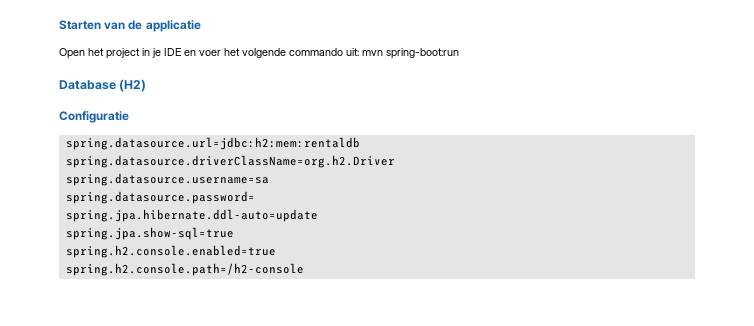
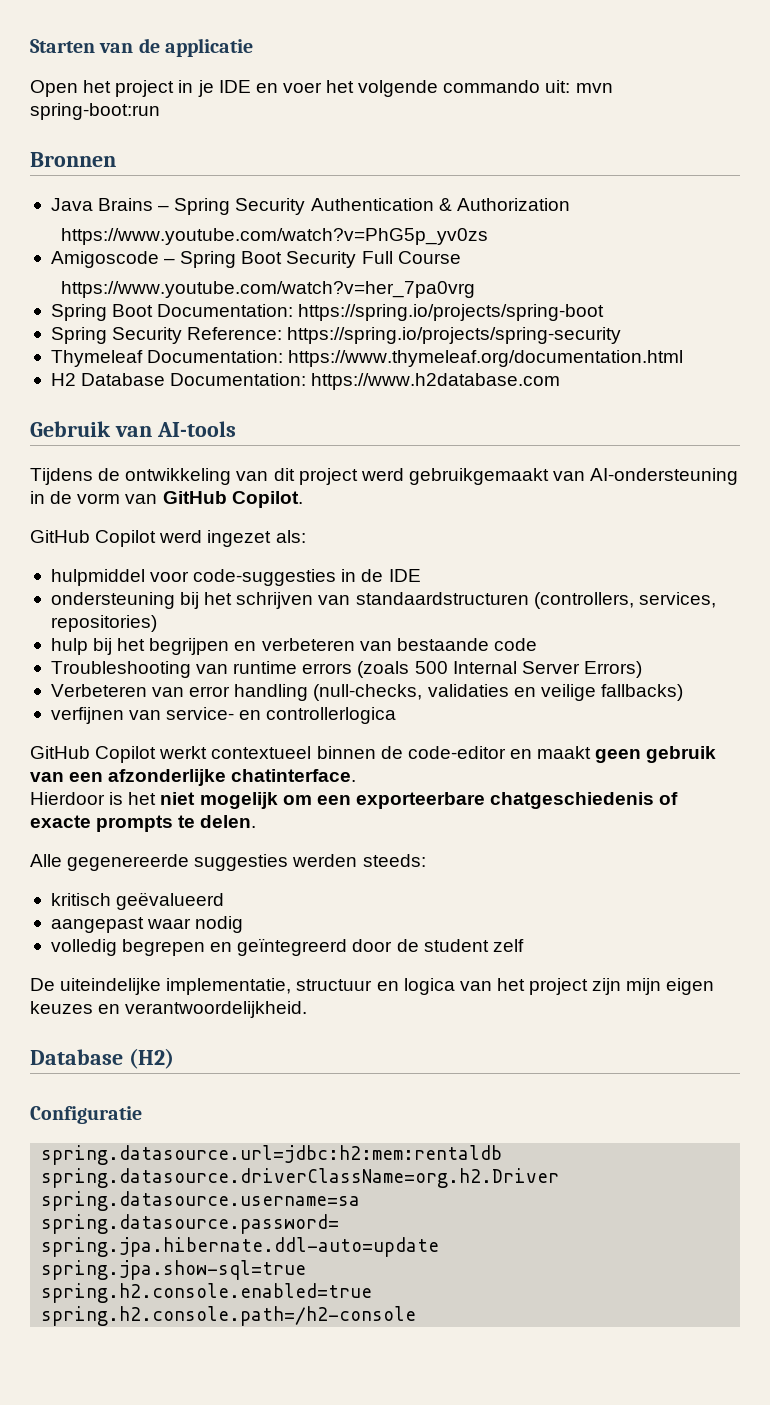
+ Bronnen
+ Java Brains – Spring Security Authentication & Authorization
+ https://www.youtube.com/watch?v=PhG5p_yv0zs
+ Amigoscode – Spring Boot Security Full Course
+ https://www.youtube.com/watch?v=her_7pa0vrg
+ Spring Boot Documentation: https://spring.io/projects/spring-boot
+ Spring Security Reference: https://spring.io/projects/spring-security
+ Thymeleaf Documentation: https://www.thymeleaf.org/documentation.html
+ H2 Database Documentation: https://www.h2database.com
+ Gebruik van AI-tools
+ Tijdens de ontwikkeling van dit project werd gebruikgemaakt van AI-ondersteuning in de vorm van GitHub Copilot.
+ GitHub Copilot werd ingezet als:
+ hulpmiddel voor code-suggesties in de IDE
+ ondersteuning bij het schrijven van standaardstructuren (controllers, services, repositories)
+ hulp bij het begrijpen en verbeteren van bestaande code
+ Troubleshooting van runtime errors (zoals 500 Internal Server Errors)
+ Verbeteren van error handling (null-checks, validaties en veilige fallbacks)
+ verfijnen van service- en controllerlogica
+ GitHub Copilot werkt contextueel binnen de code-editor en maakt geen gebruik van een afzonderlijke chatinterface.
+ Hierdoor is het niet mogelijk om een exporteerbare chatgeschiedenis of exacte prompts te delen.
+ Alle gegenereerde suggesties werden steeds:
+ kritisch geëvalueerd
+ aangepast waar nodig
+ volledig begrepen en geïntegreerd door de student zelf
+ De uiteindelijke implementatie, structuur en logica van het project zijn mijn eigen keuzes en verantwoordelijkheid.

